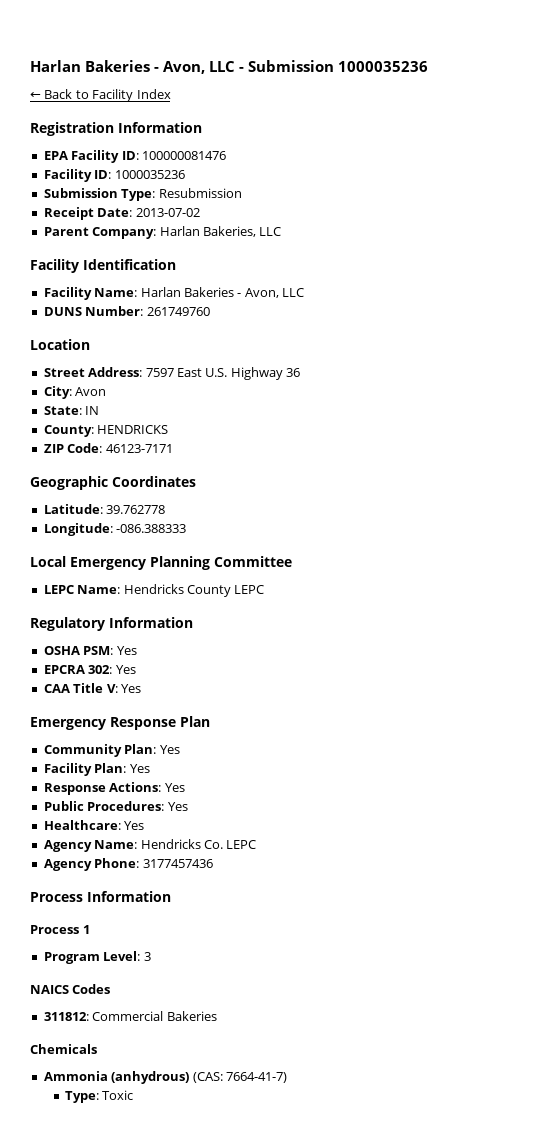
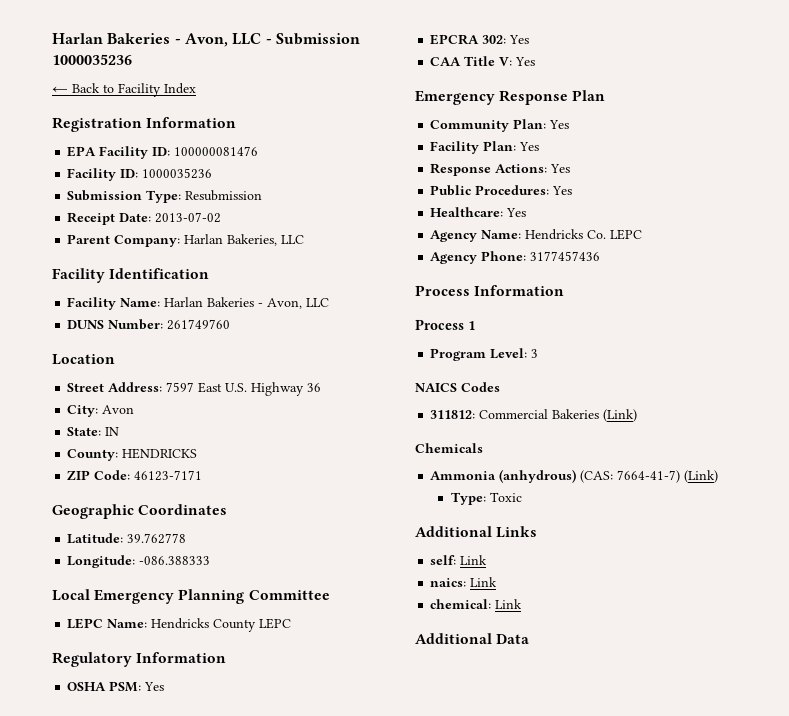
- 311812: Commercial Bakeries
+ 311812: Commercial Bakeries (Link)
- Ammonia (anhydrous) (CAS: 7664-41-7)
+ Ammonia (anhydrous) (CAS: 7664-41-7) (Link)
+ Additional Links
+ self: Link
+ naics: Link
+ chemical: Link
+ Additional Data

